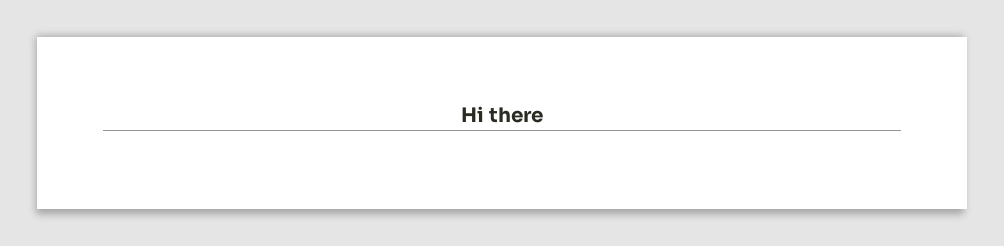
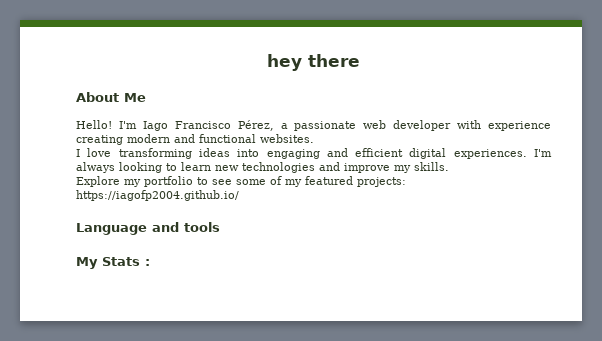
- Hi there
+ hey there
+ About Me
+ Hello! I'm Iago Francisco Pérez, a passionate web developer with experience creating modern and functional websites.
+ I love transforming ideas into engaging and efficient digital experiences. I'm always looking to learn new technologies and improve my skills.
+ Explore my portfolio to see some of my featured projects: https://iagofp2004.github.io/
+ Language and tools
+ My Stats :

